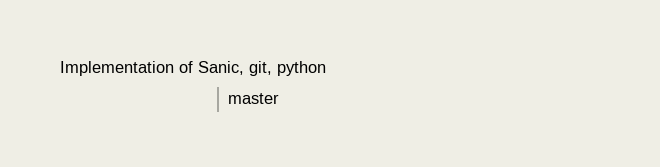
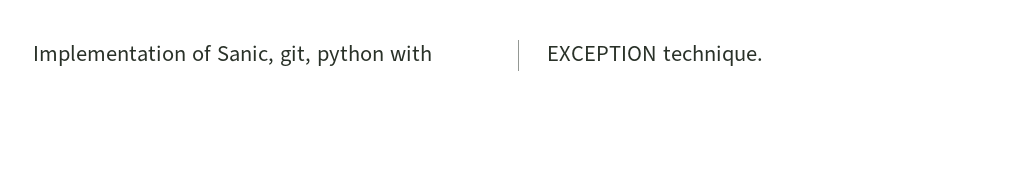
- Implementation of Sanic, git, python
- master
+ Implementation of Sanic, git, python with EXCEPTION technique.

